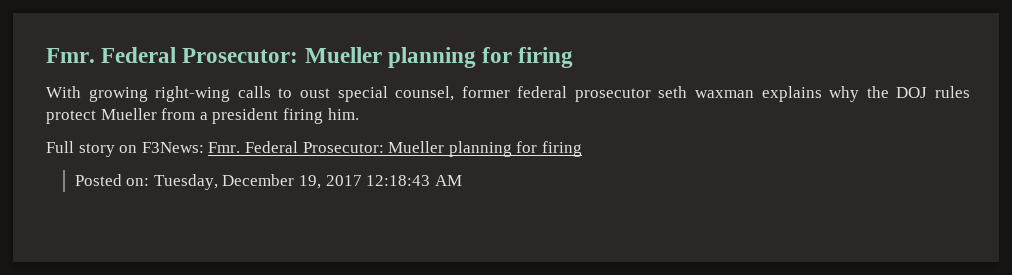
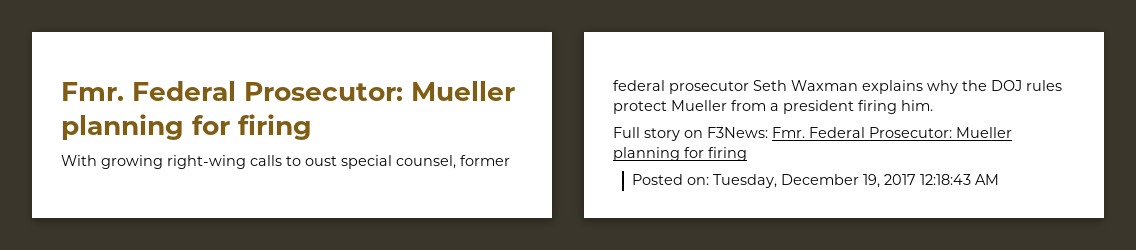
- With growing right-wing calls to oust special counsel, former federal prosecutor seth waxman explains why the DOJ rules protect Mueller from a president firing him.
+ With growing right-wing calls to oust special counsel, former federal prosecutor Seth Waxman explains why the DOJ rules protect Mueller from a president firing him.

